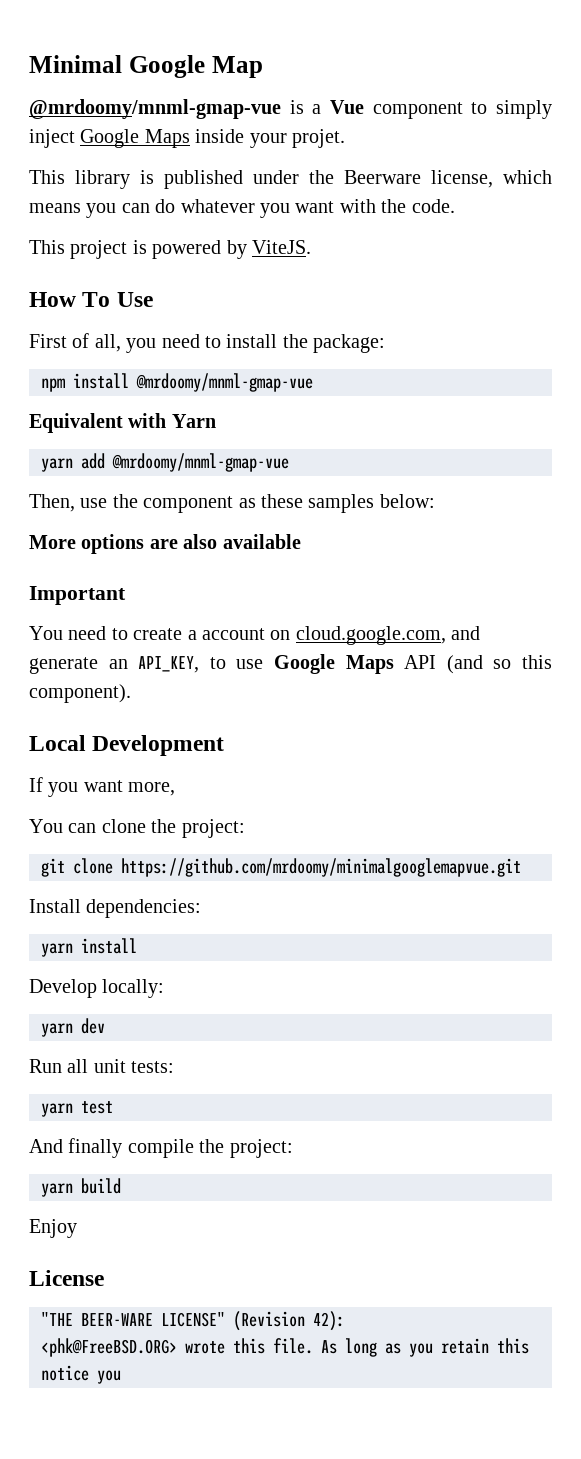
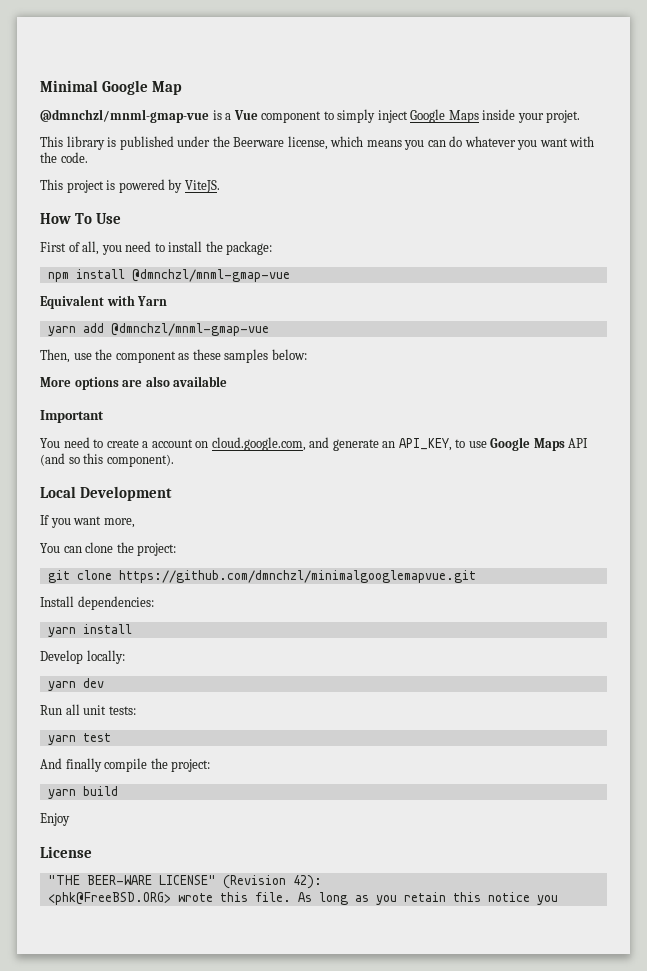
- @mrdoomy/mnml-gmap-vue is a Vue component to simply inject Google Maps inside your projet.
+ @dmnchzl/mnml-gmap-vue is a Vue component to simply inject Google Maps inside your projet.
- npm install @mrdoomy/mnml-gmap-vue
+ npm install @dmnchzl/mnml-gmap-vue
- yarn add @mrdoomy/mnml-gmap-vue
+ yarn add @dmnchzl/mnml-gmap-vue
- git clone https://github.com/mrdoomy/minimalgooglemapvue.git
+ git clone https://github.com/dmnchzl/minimalgooglemapvue.git

